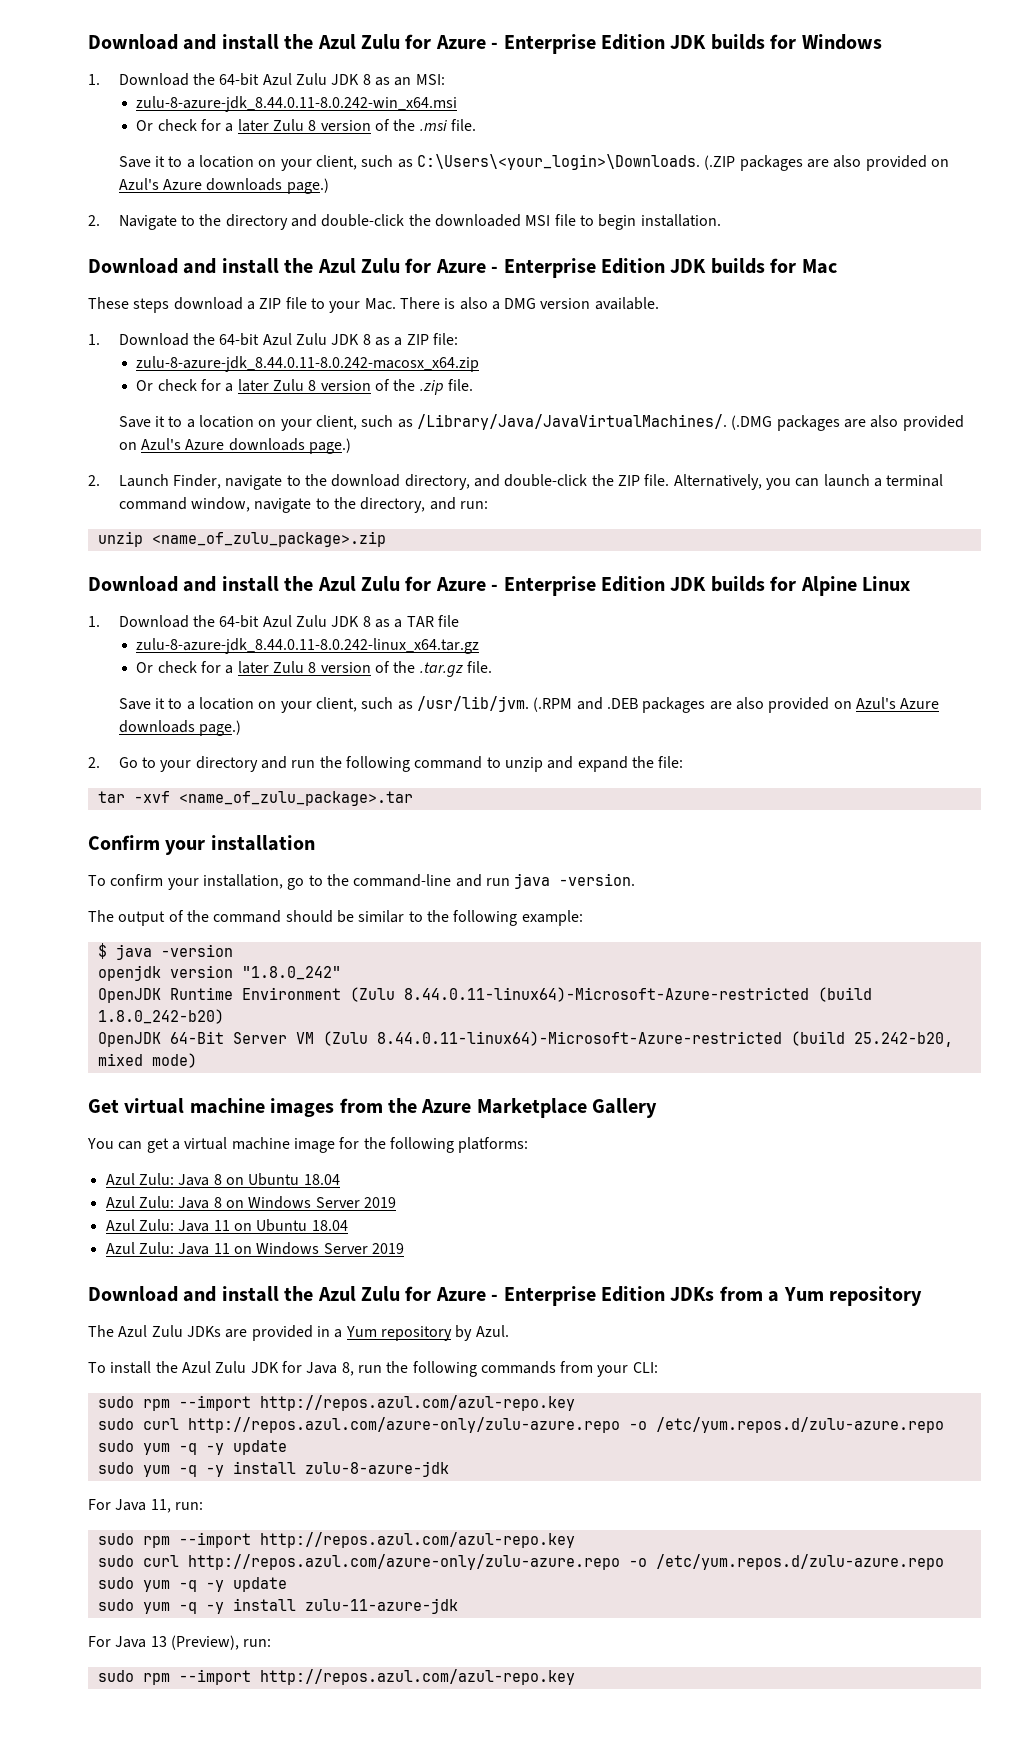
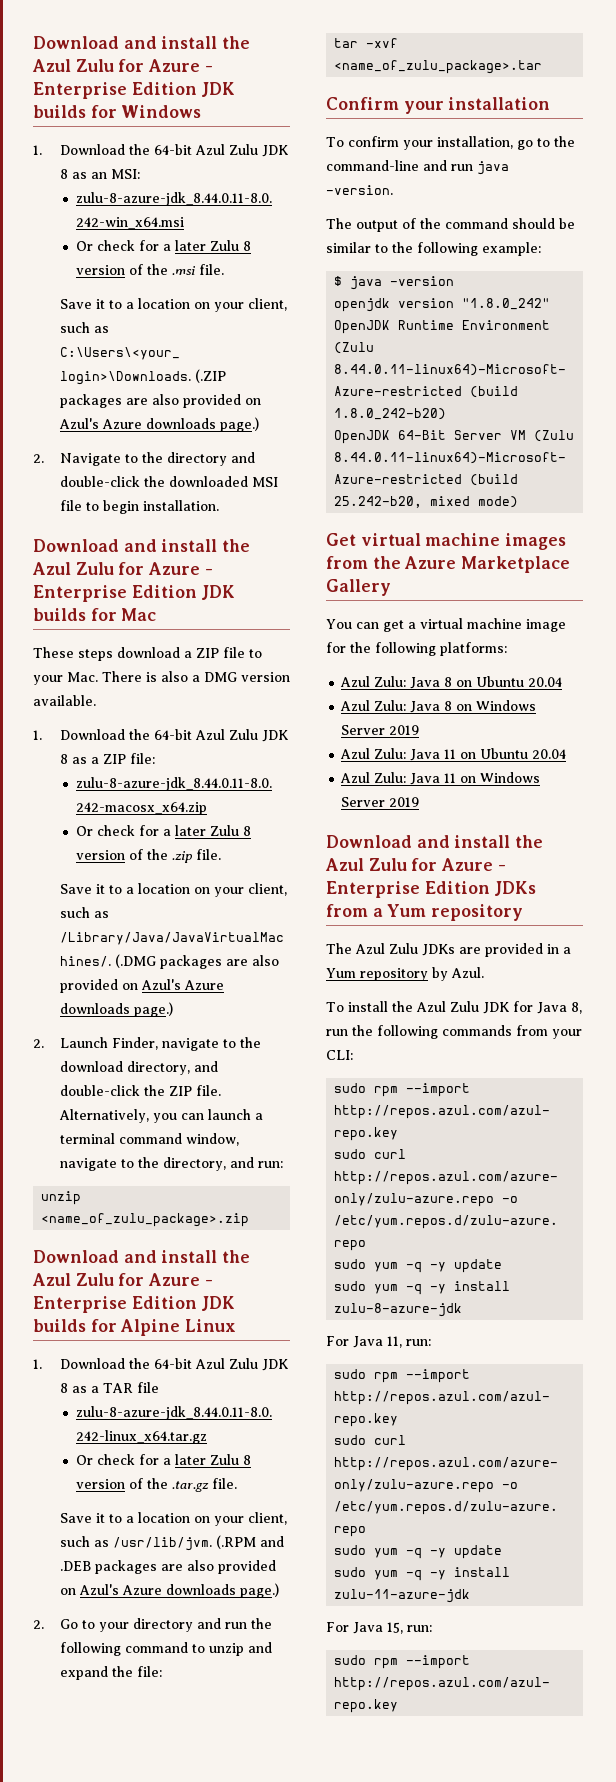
- Azul Zulu: Java 8 on Ubuntu 18.04
+ Azul Zulu: Java 8 on Ubuntu 20.04
- Azul Zulu: Java 11 on Ubuntu 18.04
+ Azul Zulu: Java 11 on Ubuntu 20.04
- For Java 13 (Preview), run:
+ For Java 15, run:

